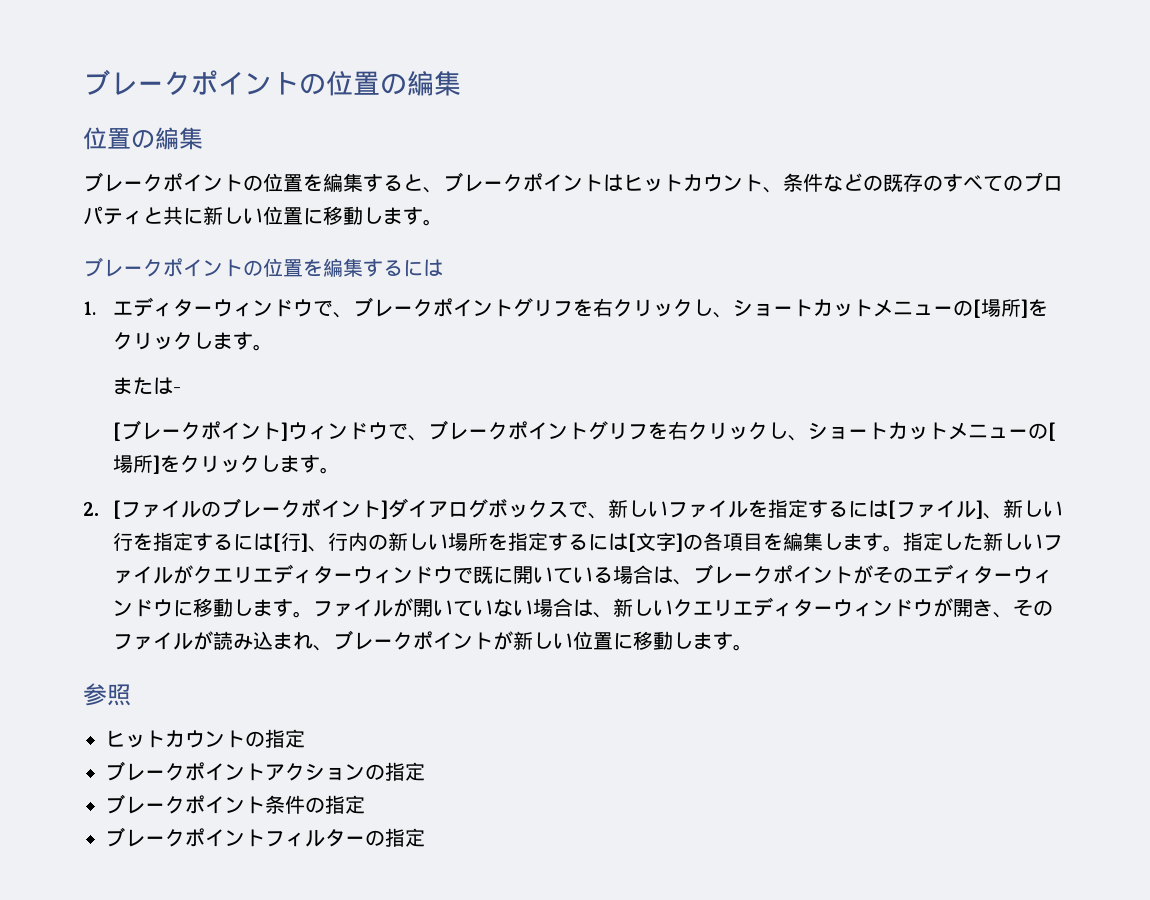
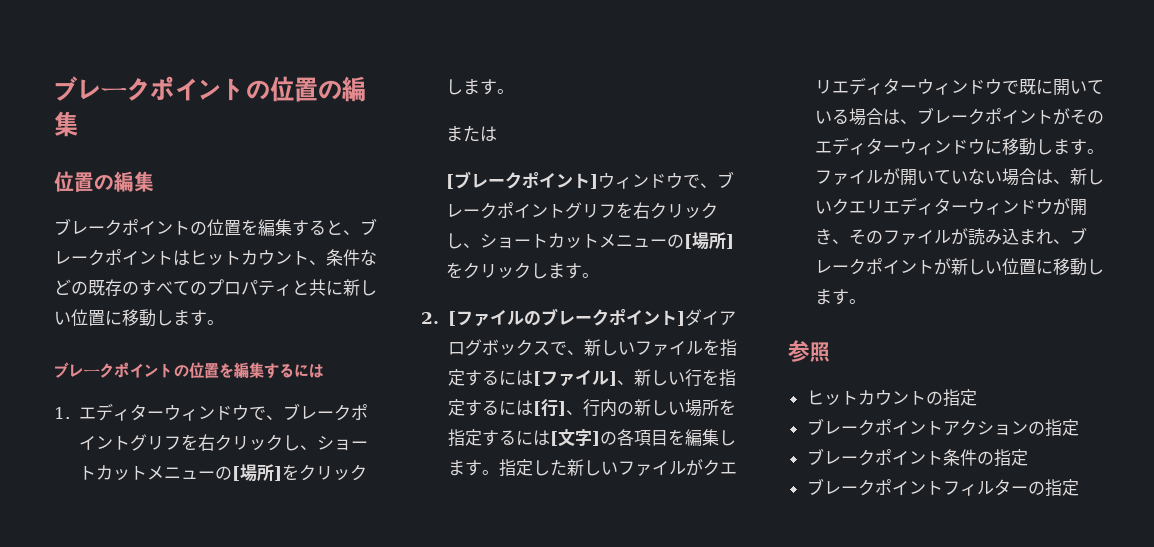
- または-
+ または

